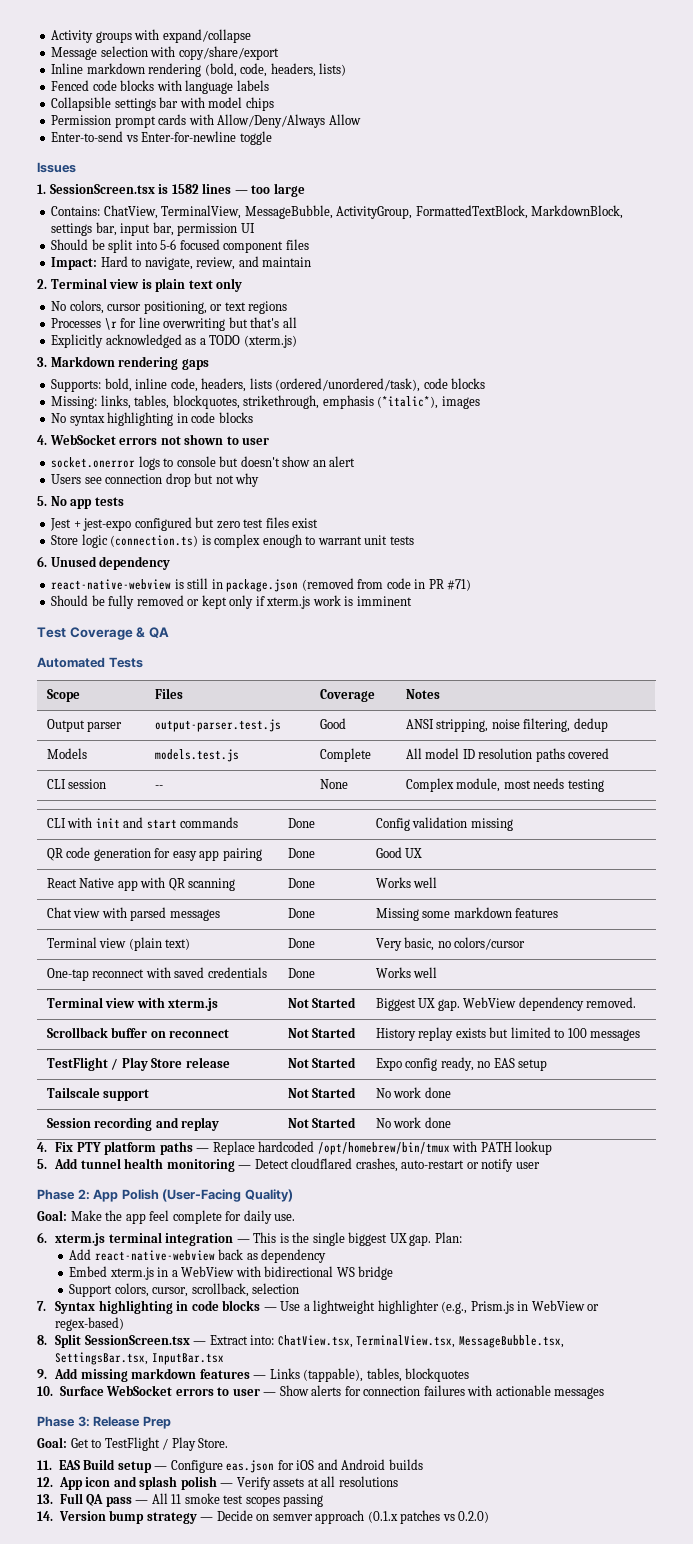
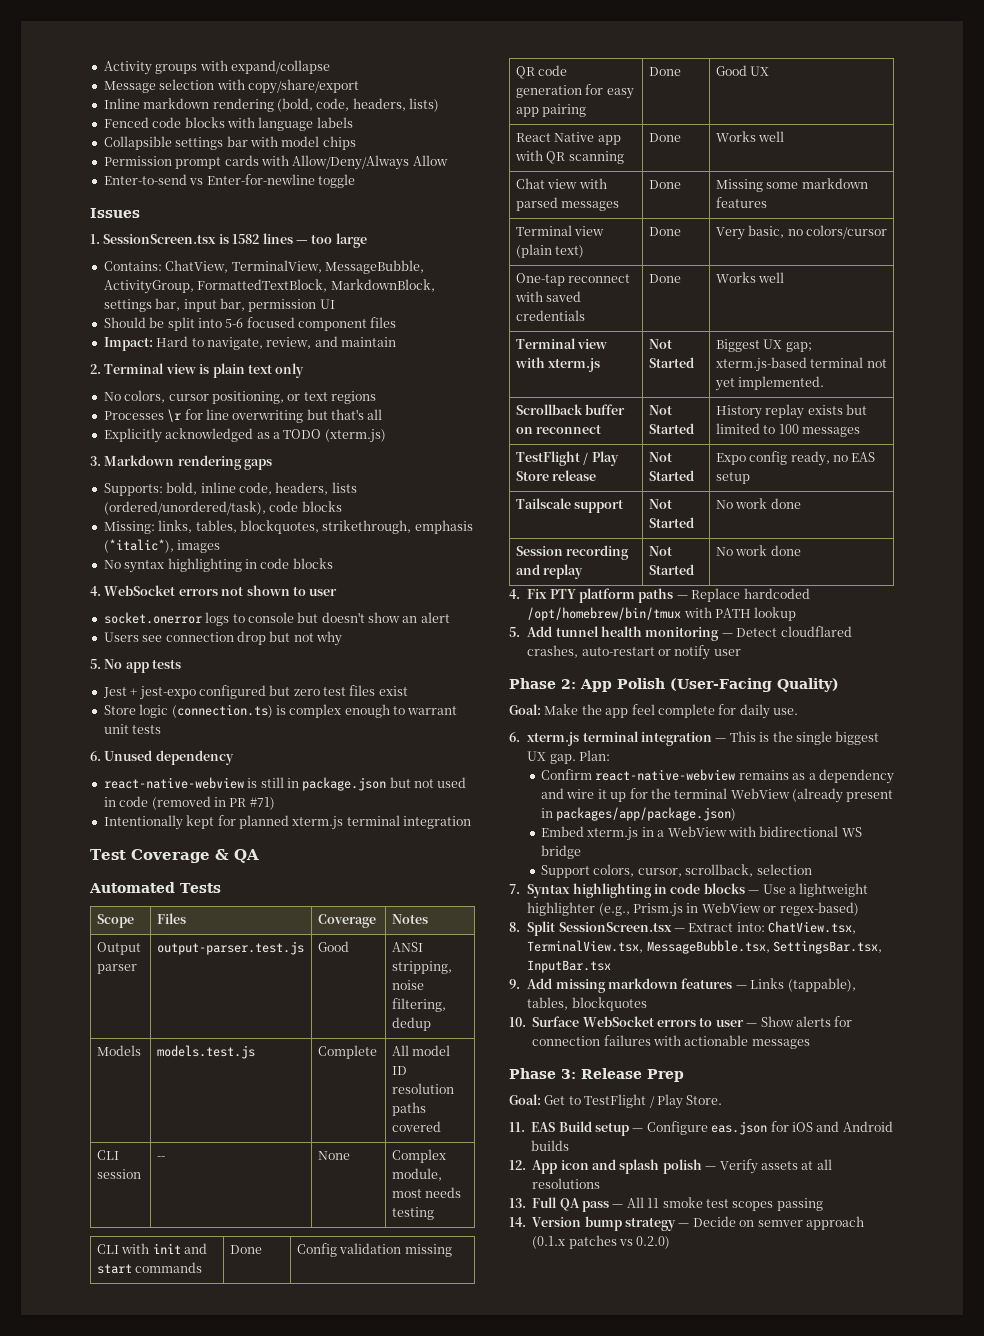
- react-native-webview is still in package.json (removed from code in PR #71)
- Should be fully removed or kept only if xterm.js work is imminent
+ react-native-webview is still in package.json but not used in code (removed in PR #71)
+ Intentionally kept for planned xterm.js terminal integration
- Terminal view with xterm.js | Not Started | Biggest UX gap. WebView dependency removed.
+ Terminal view with xterm.js | Not Started | Biggest UX gap; xterm.js-based terminal not yet implemented.
- Add react-native-webview back as dependency
+ Confirm react-native-webview remains as a dependency and wire it up for the terminal WebView (already present in packages/app/package.json)

